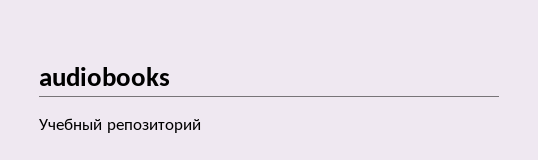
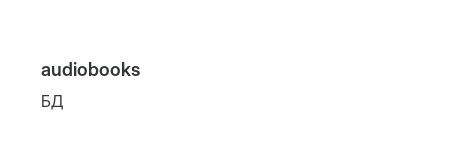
- Учебный репозиторий
+ БД

